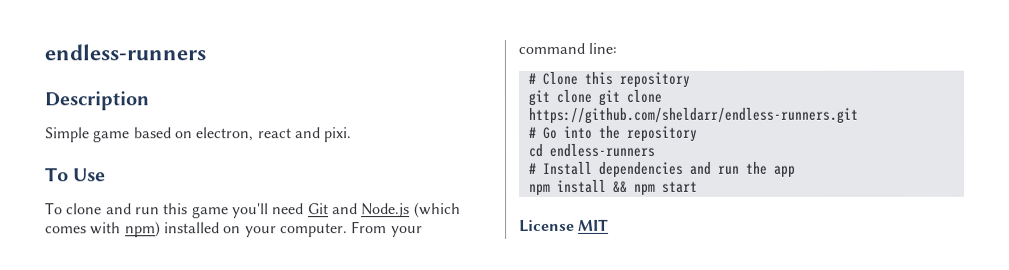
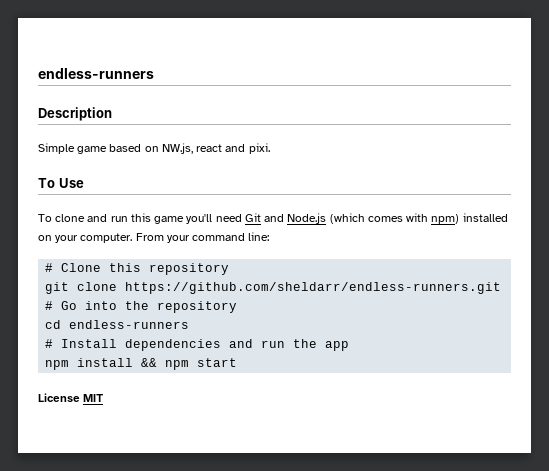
- Simple game based on electron, react and pixi.
+ Simple game based on NW.js, react and pixi.
- git clone git clone https://github.com/sheldarr/endless-runners.git
+ git clone https://github.com/sheldarr/endless-runners.git

